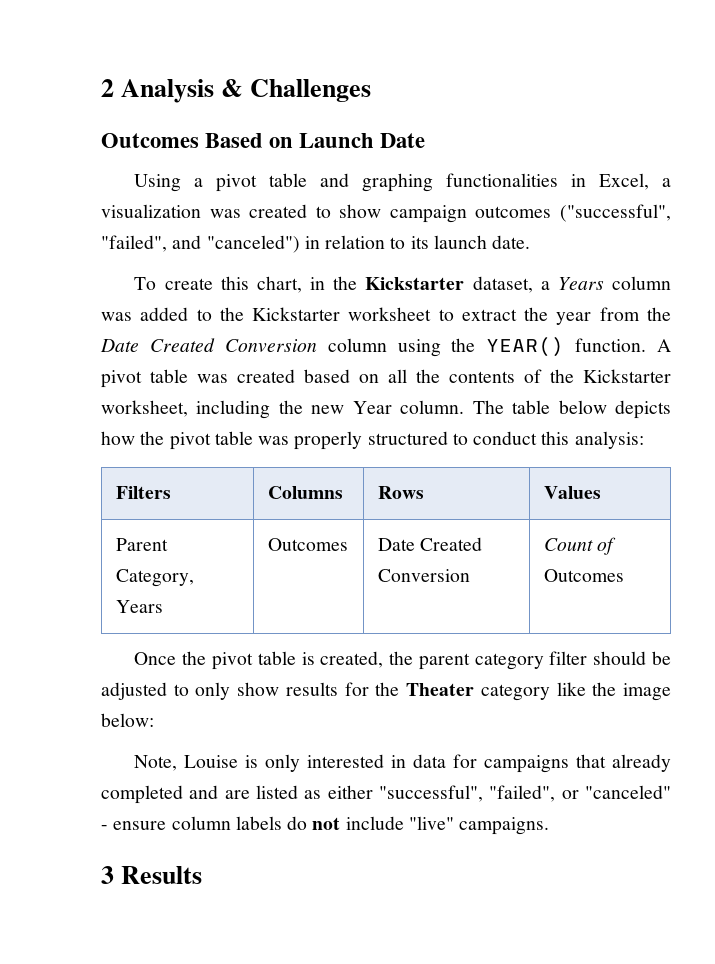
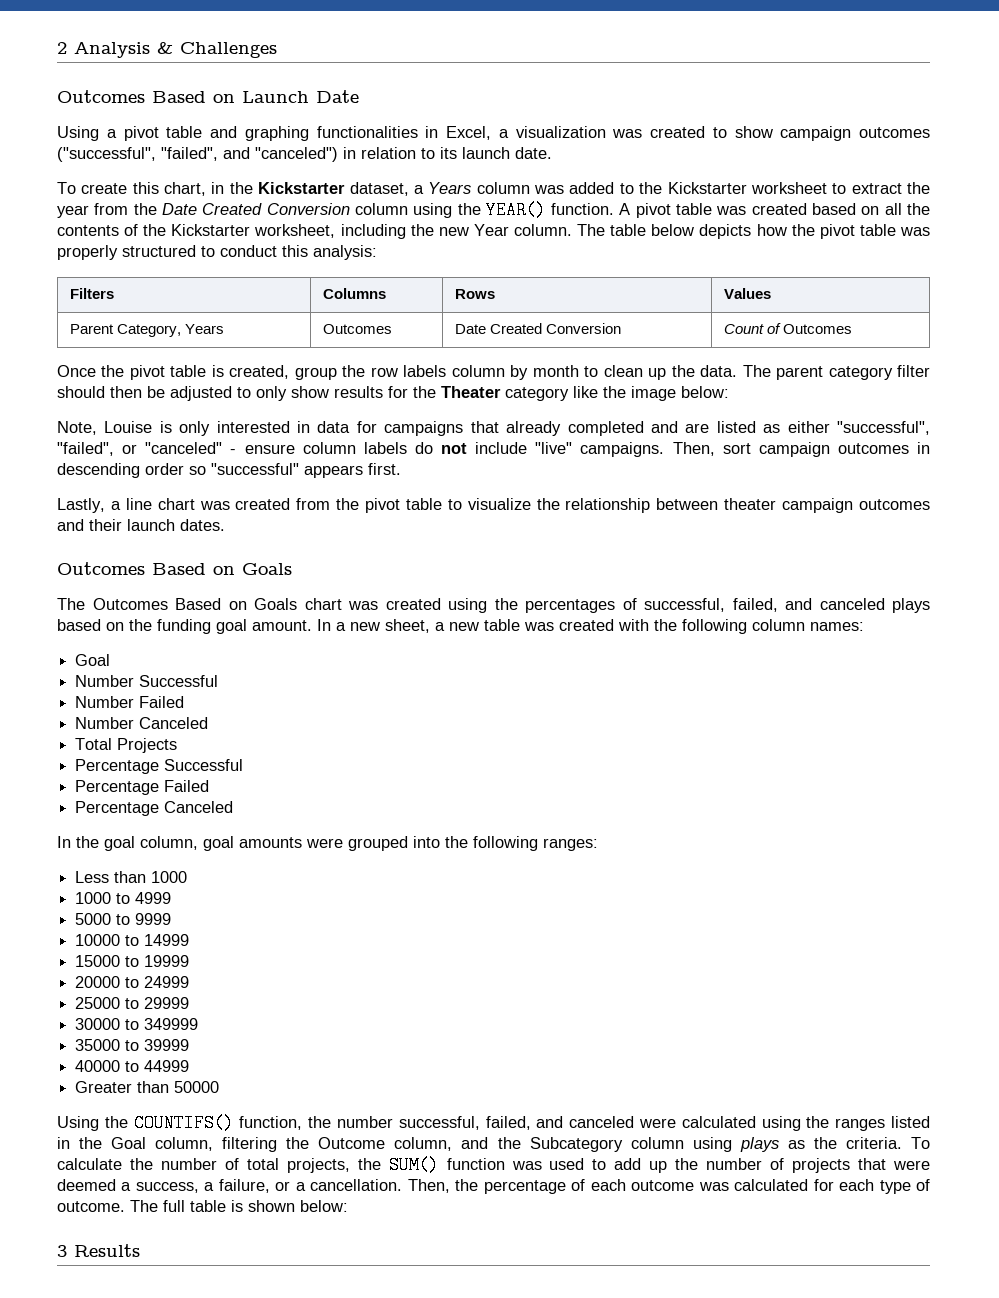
- Once the pivot table is created, the parent category filter should be adjusted to only show results for the Theater category like the image below:
+ Once the pivot table is created, group the row labels column by month to clean up the data. The parent category filter should then be adjusted to only show results for the Theater category like the image below:
+ Then, sort campaign outcomes in descending order so "successful" appears first.
+ Lastly, a line chart was created from the pivot table to visualize the relationship between theater campaign outcomes and their launch dates.
+ Outcomes Based on Goals
+ The Outcomes Based on Goals chart was created using the percentages of successful, failed, and canceled plays based on the funding goal amount. In a new sheet, a new table was created with the following column names:
+ Goal
+ Number Successful
+ Number Failed
+ Number Canceled
+ Total Projects
+ Percentage Successful
+ Percentage Failed
+ Percentage Canceled
+ In the goal column, goal amounts were grouped into the following ranges:
+ Less than 1000
+ 1000 to 4999
+ 5000 to 9999
+ 10000 to 14999
+ 15000 to 19999
+ 20000 to 24999
+ 25000 to 29999
+ 30000 to 349999
+ 35000 to 39999
+ 40000 to 44999
+ Greater than 50000
+ Using the COUNTIFS() function, the number successful, failed, and canceled were calculated using the ranges listed in the Goal column, filtering the Outcome column, and the Subcategory column using plays as the criteria. To calculate the number of total projects, the SUM() function was used to add up the number of projects that were deemed a success, a failure, or a cancellation. Then, the percentage of each outcome was calculated for each type of outcome. The full table is shown below:

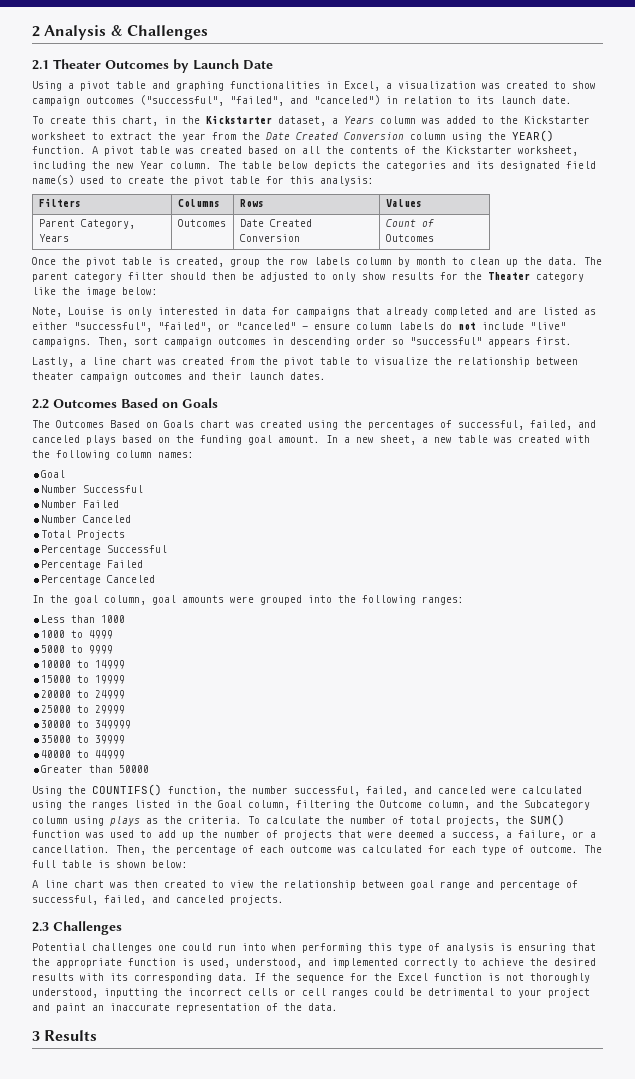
- Outcomes Based on Launch Date
+ 2.1 Theater Outcomes by Launch Date
- The table below depicts how the pivot table was properly structured to conduct this analysis:
+ The table below depicts the categories and its designated field name(s) used to create the pivot table for this analysis:
  Lastly, a line chart was created from the pivot table to visualize the relationship between theater campaign outcomes and their launch dates.
- Outcomes Based on Goals
+ 2.2 Outcomes Based on Goals
+ A line chart was then created to view the relationship between goal range and percentage of successful, failed, and canceled projects.
+ 2.3 Challenges
+ Potential challenges one could run into when performing this type of analysis is ensuring that the appropriate function is used, understood, and implemented correctly to achieve the desired results with its corresponding data. If the sequence for the Excel function is not thoroughly understood, inputting the incorrect cells or cell ranges could be detrimental to your project and paint an inaccurate representation of the data.

